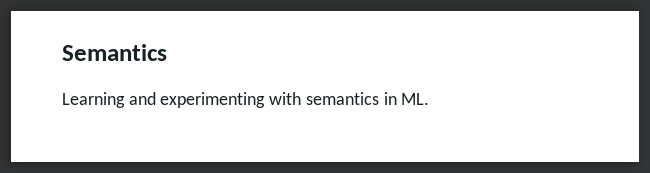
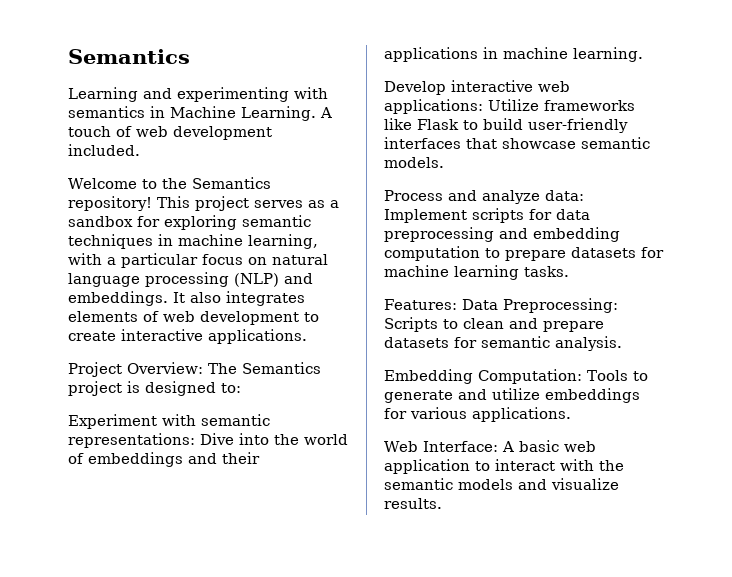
- Learning and experimenting with semantics in ML.
+ Learning and experimenting with semantics in Machine Learning. A touch of web development included.
+ Welcome to the Semantics repository! This project serves as a sandbox for exploring semantic techniques in machine learning, with a particular focus on natural language processing (NLP) and embeddings. It also integrates elements of web development to create interactive applications.
+ Project Overview: The Semantics project is designed to:
+ Experiment with semantic representations: Dive into the world of embeddings and their applications in machine learning.
+ Develop interactive web applications: Utilize frameworks like Flask to build user-friendly interfaces that showcase semantic models.
+ Process and analyze data: Implement scripts for data preprocessing and embedding computation to prepare datasets for machine learning tasks.
+ Features: Data Preprocessing: Scripts to clean and prepare datasets for semantic analysis.
+ Embedding Computation: Tools to generate and utilize embeddings for various applications.
+ Web Interface: A basic web application to interact with the semantic models and visualize results.

